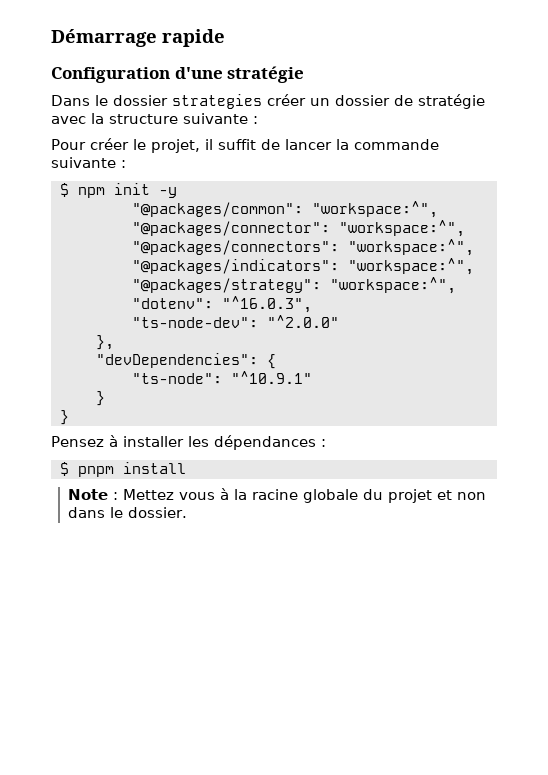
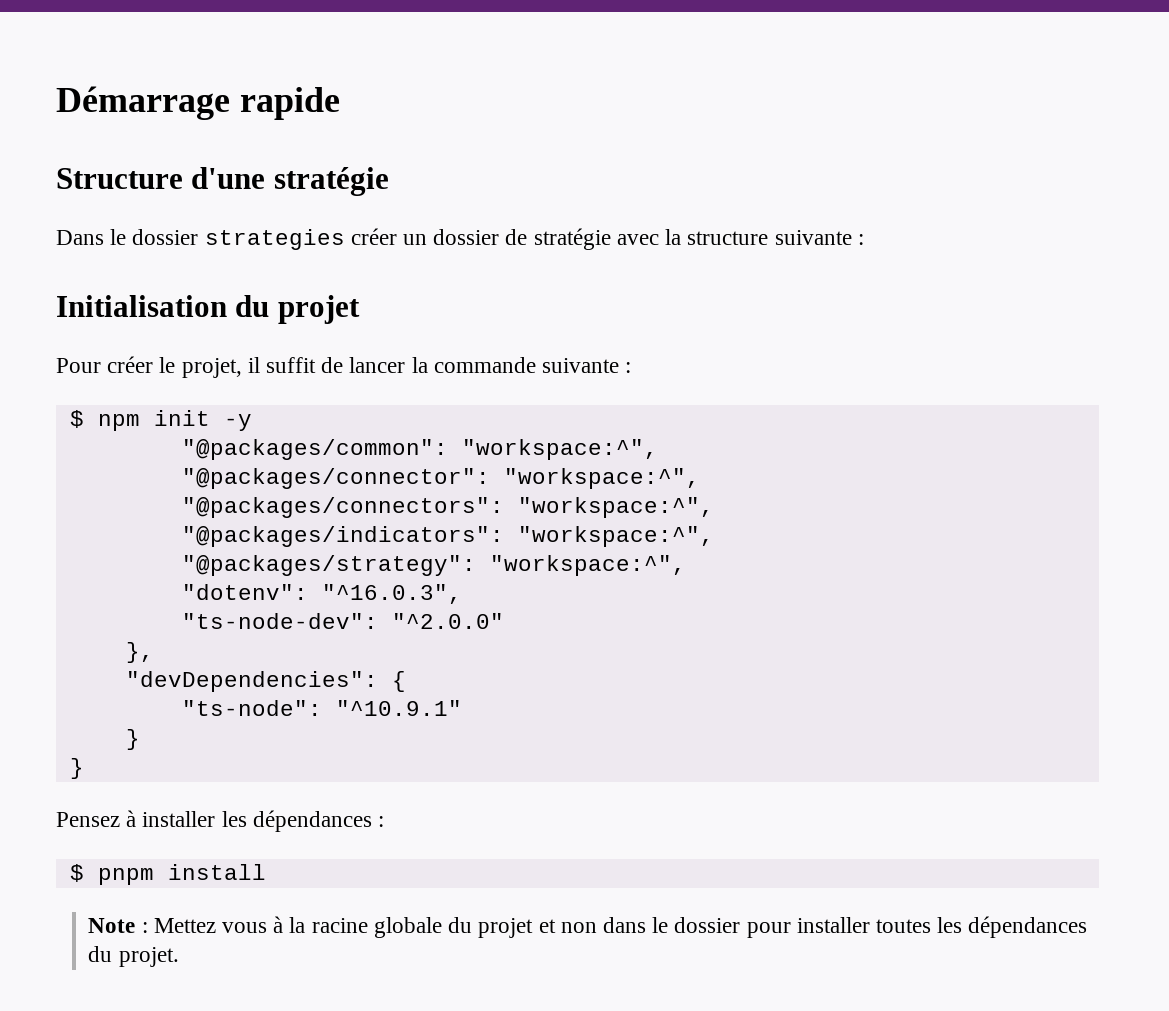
- Configuration d'une stratégie
+ Structure d'une stratégie
+ Initialisation du projet
- Note : Mettez vous à la racine globale du projet et non dans le dossier.
+ Note : Mettez vous à la racine globale du projet et non dans le dossier pour installer toutes les dépendances du projet.

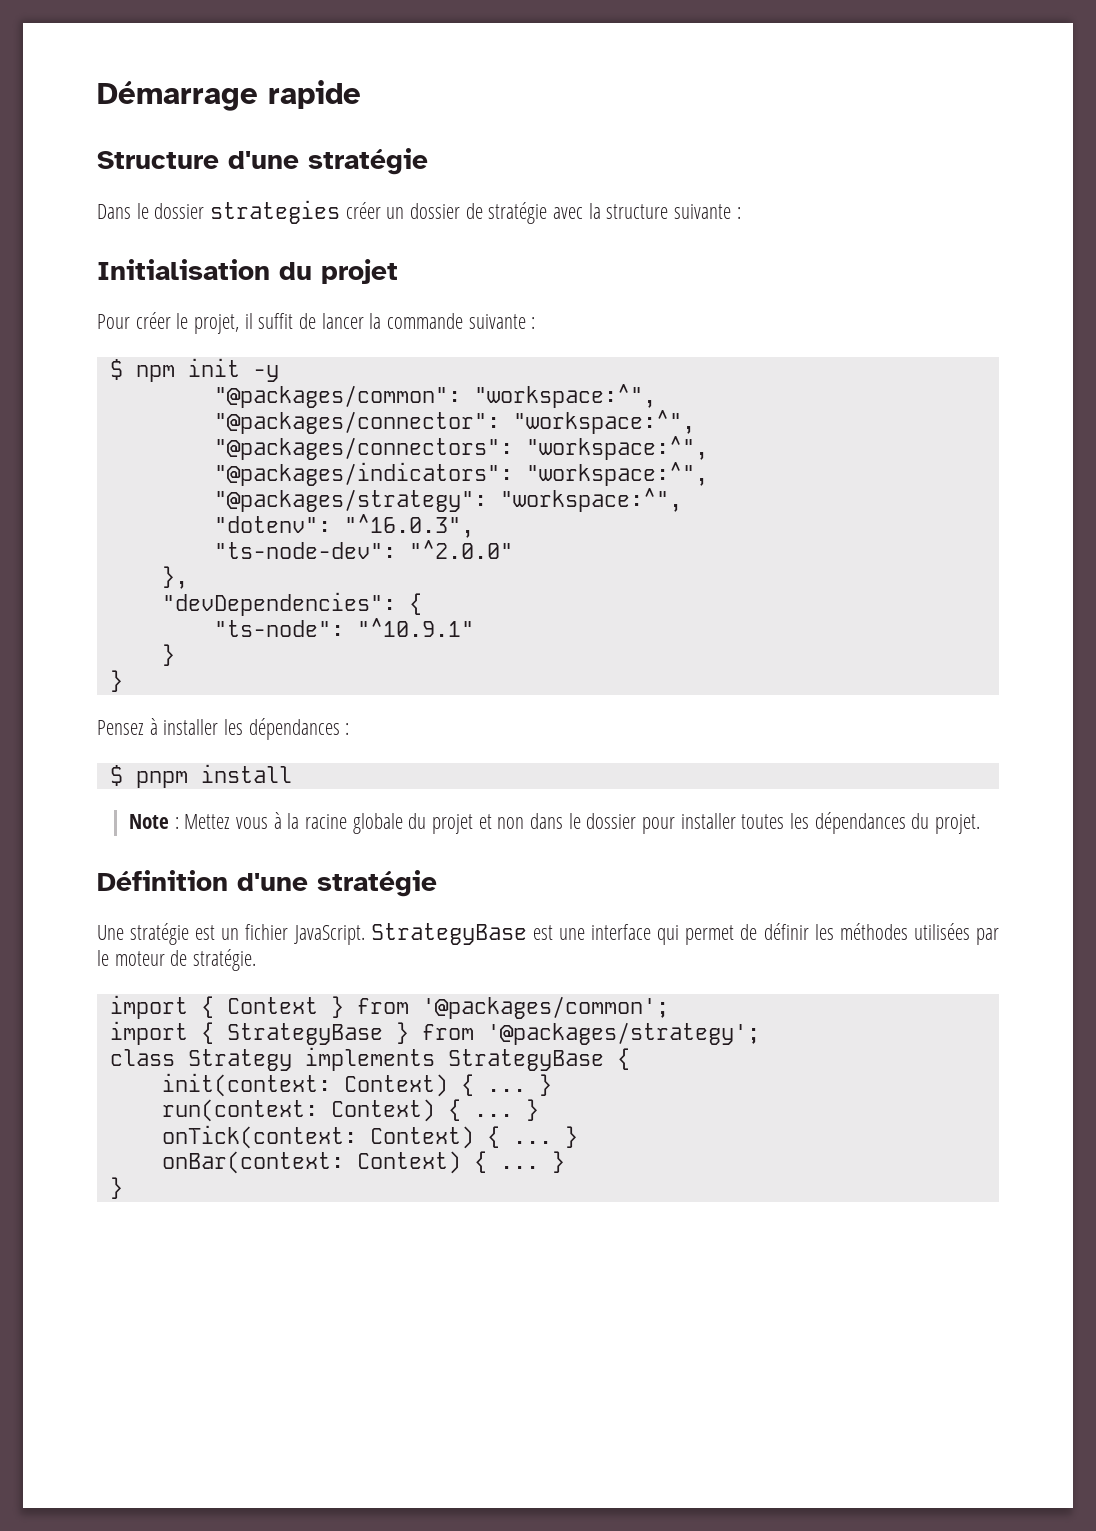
+ Définition d'une stratégie
+ Une stratégie est un fichier JavaScript. StrategyBase est une interface qui permet de définir les méthodes utilisées par le moteur de stratégie.
+ import { Context } from '@packages/common';
+ import { StrategyBase } from '@packages/strategy';
+ class Strategy implements StrategyBase {
+ init(context: Context) { ... }
+ run(context: Context) { ... }
+ onTick(context: Context) { ... }
+ onBar(context: Context) { ... }
+ }

